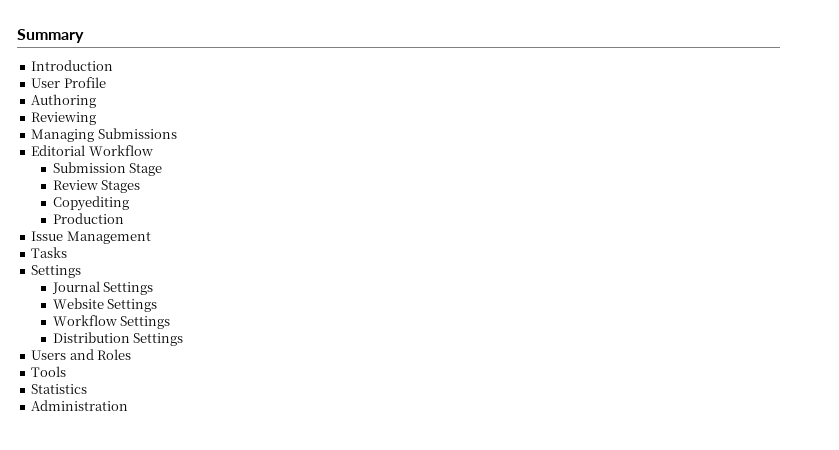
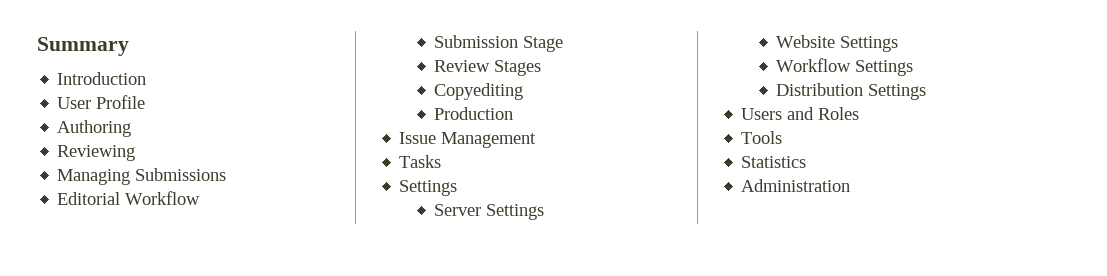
- Journal Settings
+ Server Settings

